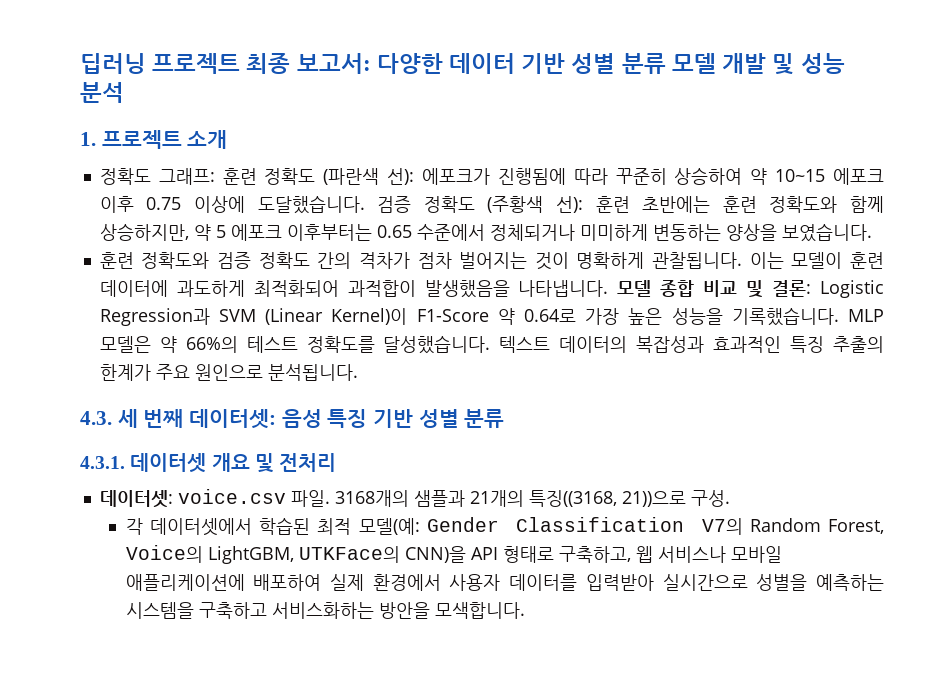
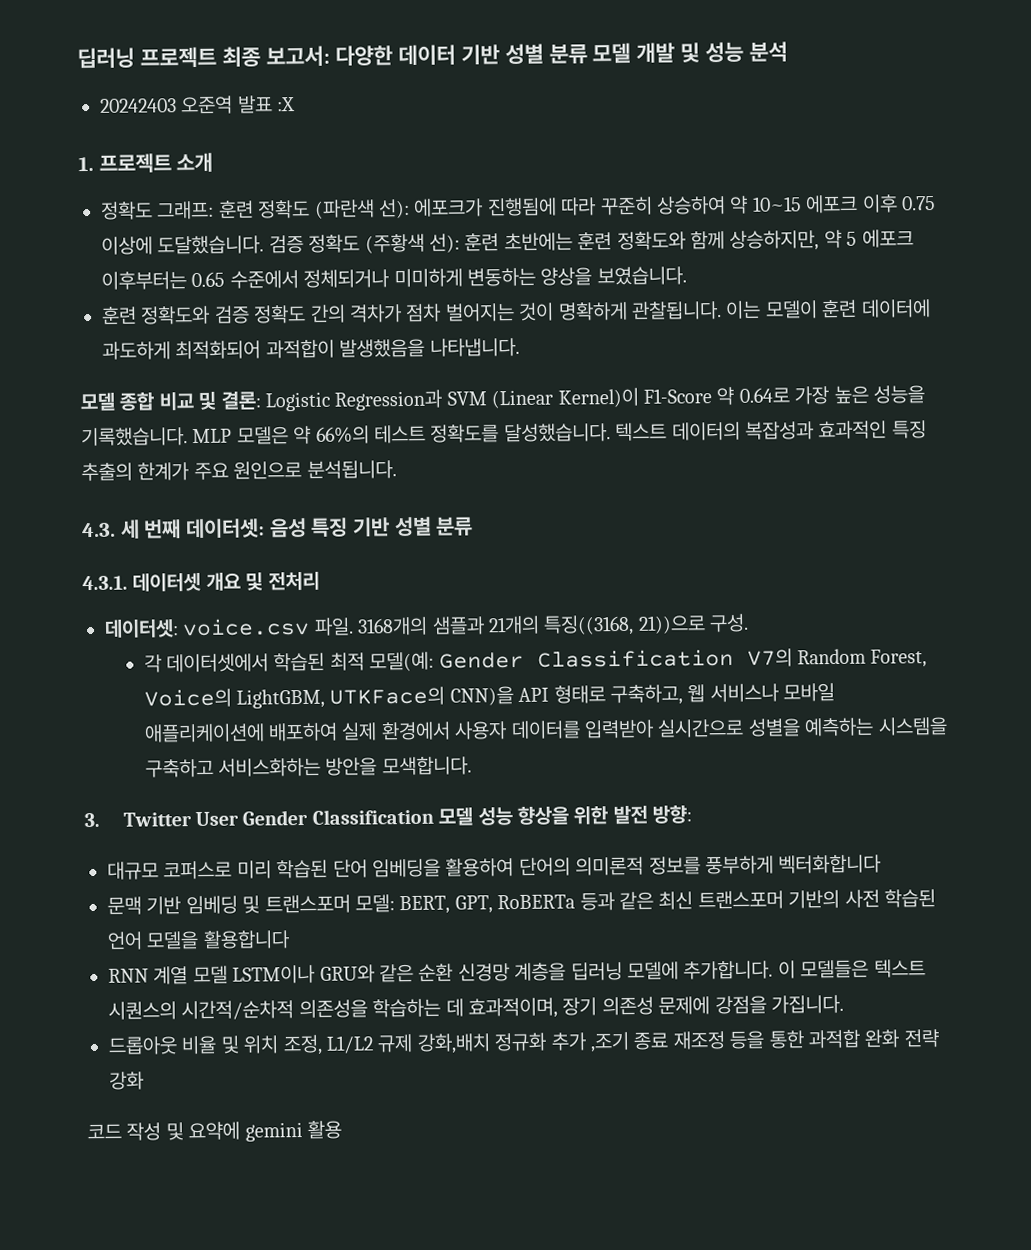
+ 20242403 오준역 발표 :X
- 이는 모델이 훈련 데이터에 과도하게 최적화되어 과적합이 발생했음을 나타냅니다. 모델 종합 비교 및 결론: Logistic Regression과 SVM (Linear Kernel)이 F1-Score 약 0.64로 가장 높은 성능을 기록했습니다.
+ 이는 모델이 훈련 데이터에 과도하게 최적화되어 과적합이 발생했음을 나타냅니다.
+ 모델 종합 비교 및 결론: Logistic Regression과 SVM (Linear Kernel)이 F1-Score 약 0.64로 가장 높은 성능을 기록했습니다.
+ 3. Twitter User Gender Classification 모델 성능 향상을 위한 발전 방향:
+ 대규모 코퍼스로 미리 학습된 단어 임베딩을 활용하여 단어의 의미론적 정보를 풍부하게 벡터화합니다
+ 문맥 기반 임베딩 및 트랜스포머 모델: BERT, GPT, RoBERTa 등과 같은 최신 트랜스포머 기반의 사전 학습된 언어 모델을 활용합니다
+ RNN 계열 모델 LSTM이나 GRU와 같은 순환 신경망 계층을 딥러닝 모델에 추가합니다. 이 모델들은 텍스트 시퀀스의 시간적/순차적 의존성을 학습하는 데 효과적이며, 장기 의존성 문제에 강점을 가집니다.
+ 드롭아웃 비율 및 위치 조정, L1/L2 규제 강화,배치 정규화 추가 ,조기 종료 재조정 등을 통한 과적합 완화 전략 강화
+ 코드 작성 및 요약에 gemini 활용

